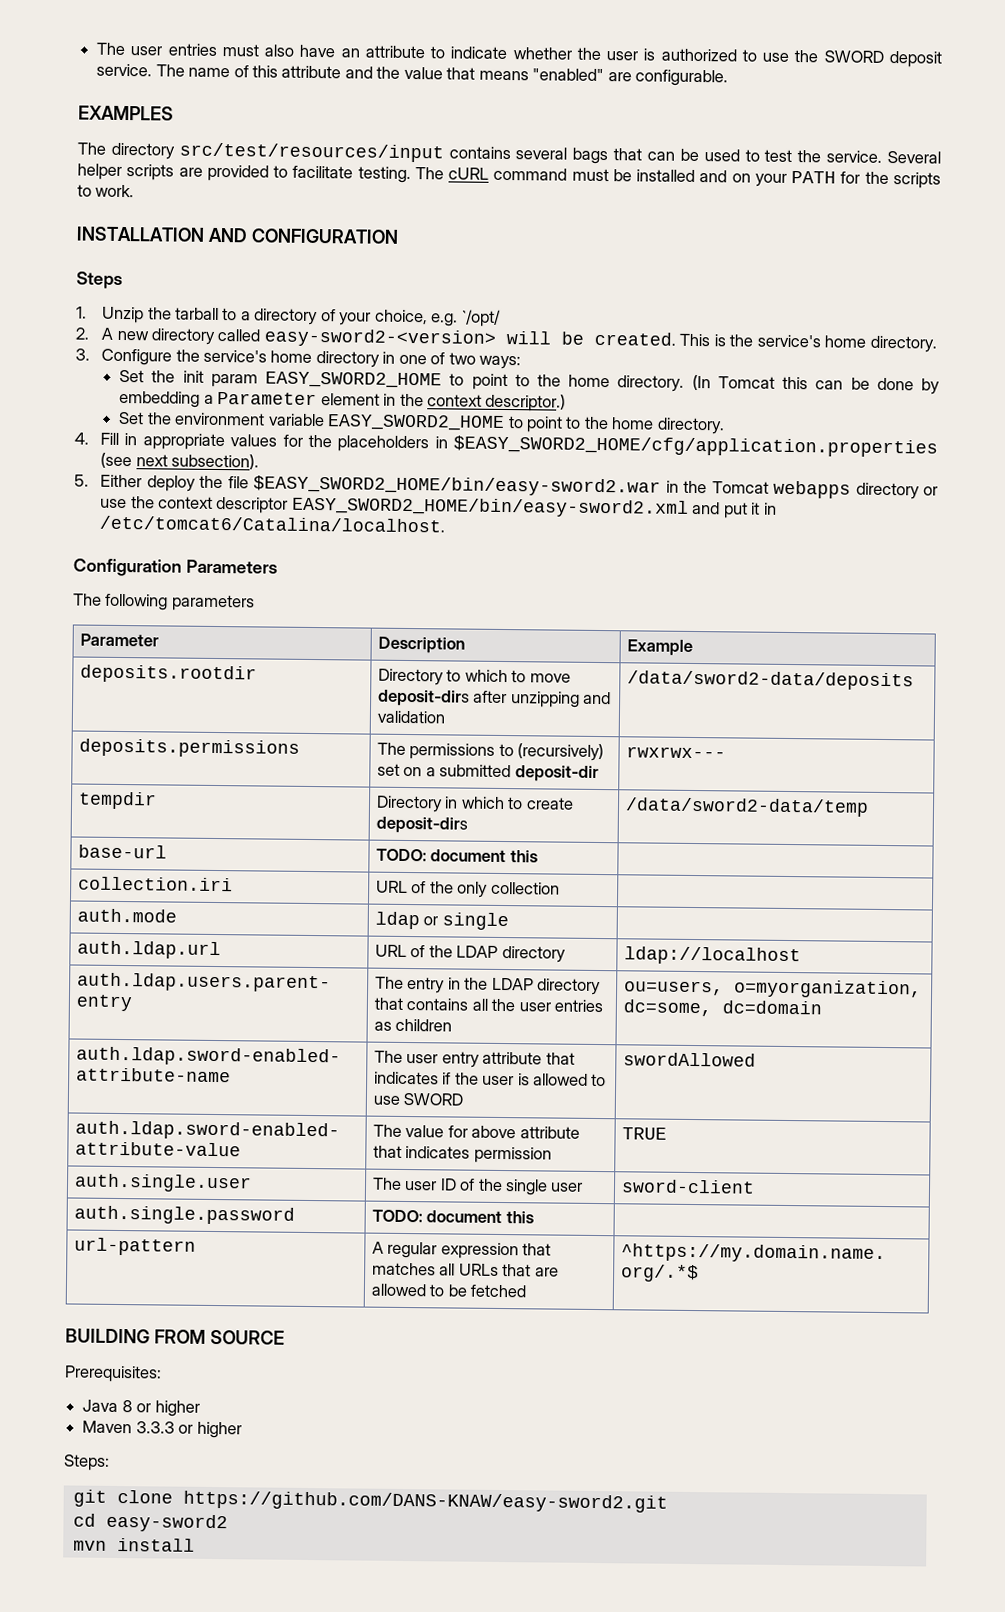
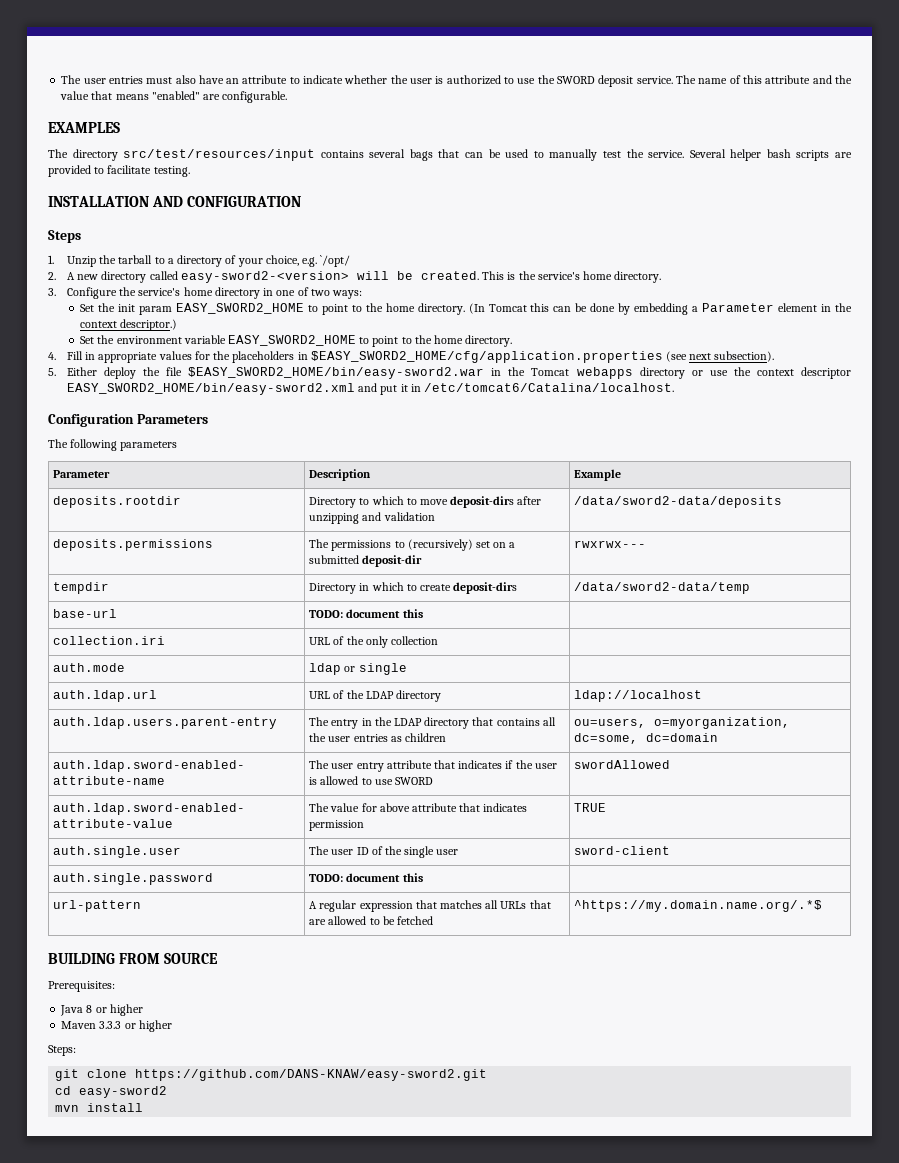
- The directory src/test/resources/input contains several bags that can be used to test the service.
+ The directory src/test/resources/input contains several bags that can be used to manually test the service.
- Several helper scripts are provided to facilitate testing. The cURL command must be installed and on your PATH for the scripts to work.
+ Several helper bash scripts are provided to facilitate testing.

